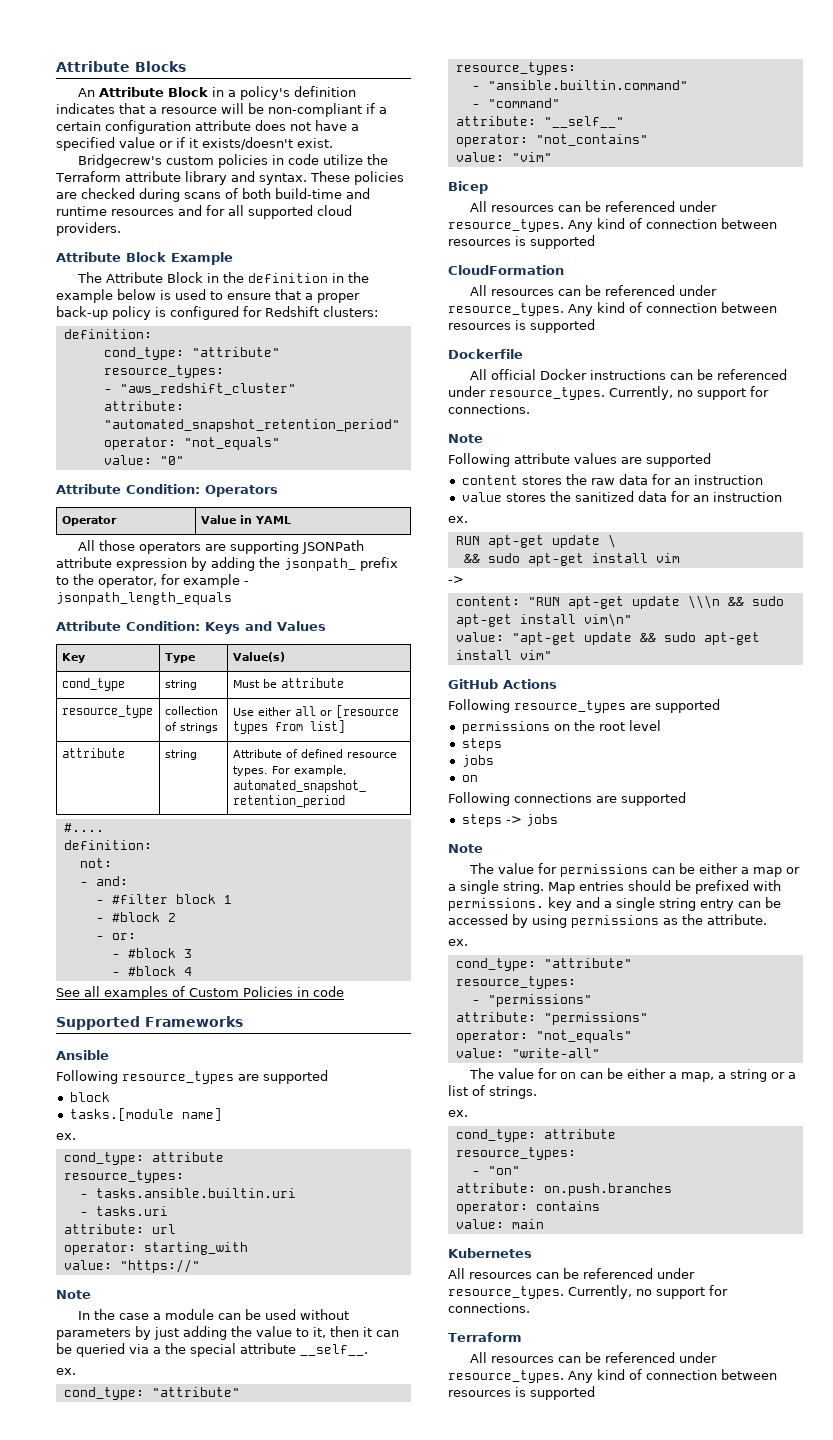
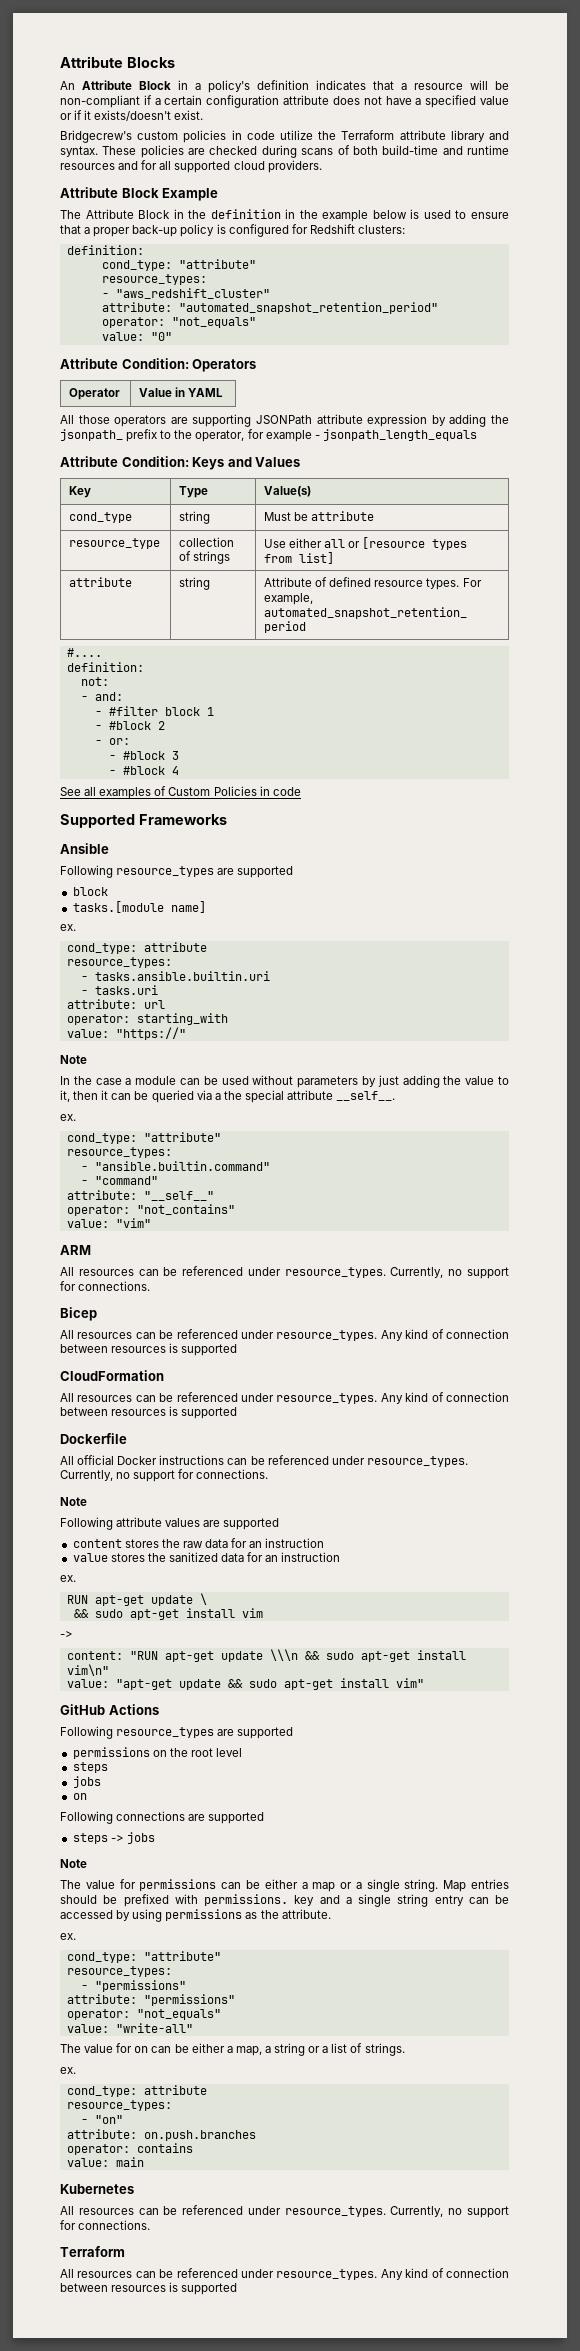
+ ARM
+ All resources can be referenced under resource_types. Currently, no support for connections.

